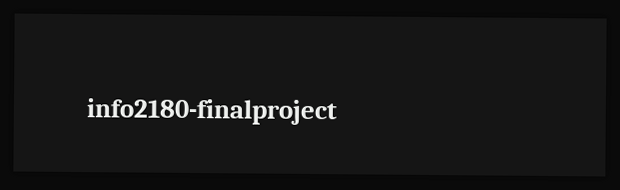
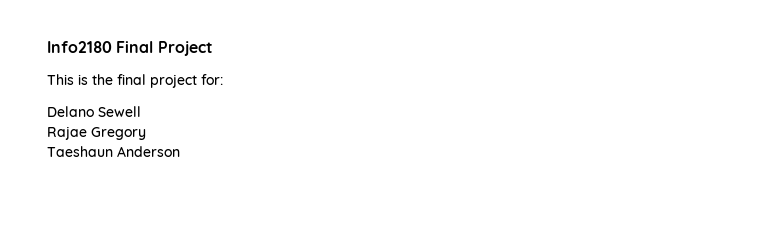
- info2180-finalproject
+ Info2180 Final Project
+ This is the final project for:
+ Delano Sewell
+ Rajae Gregory
+ Taeshaun Anderson

